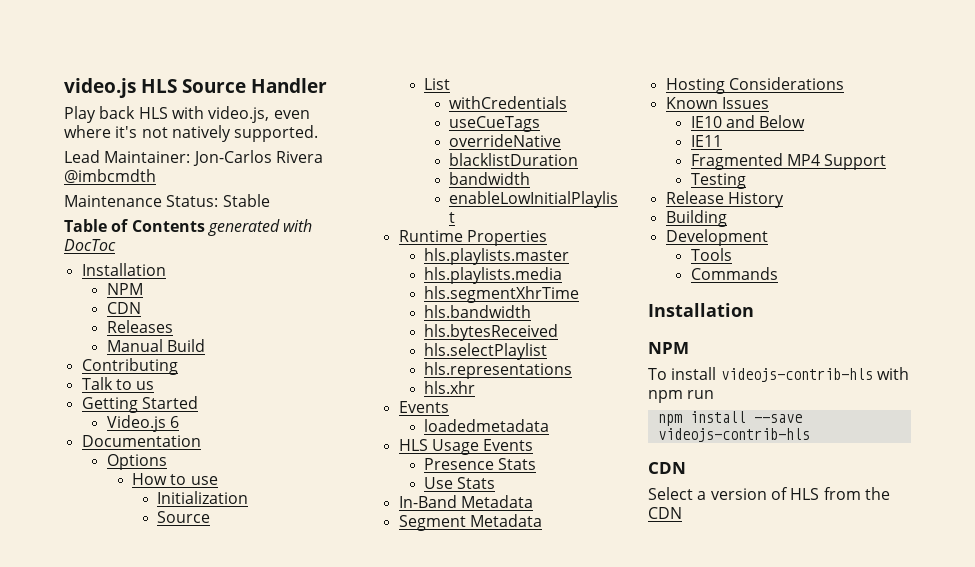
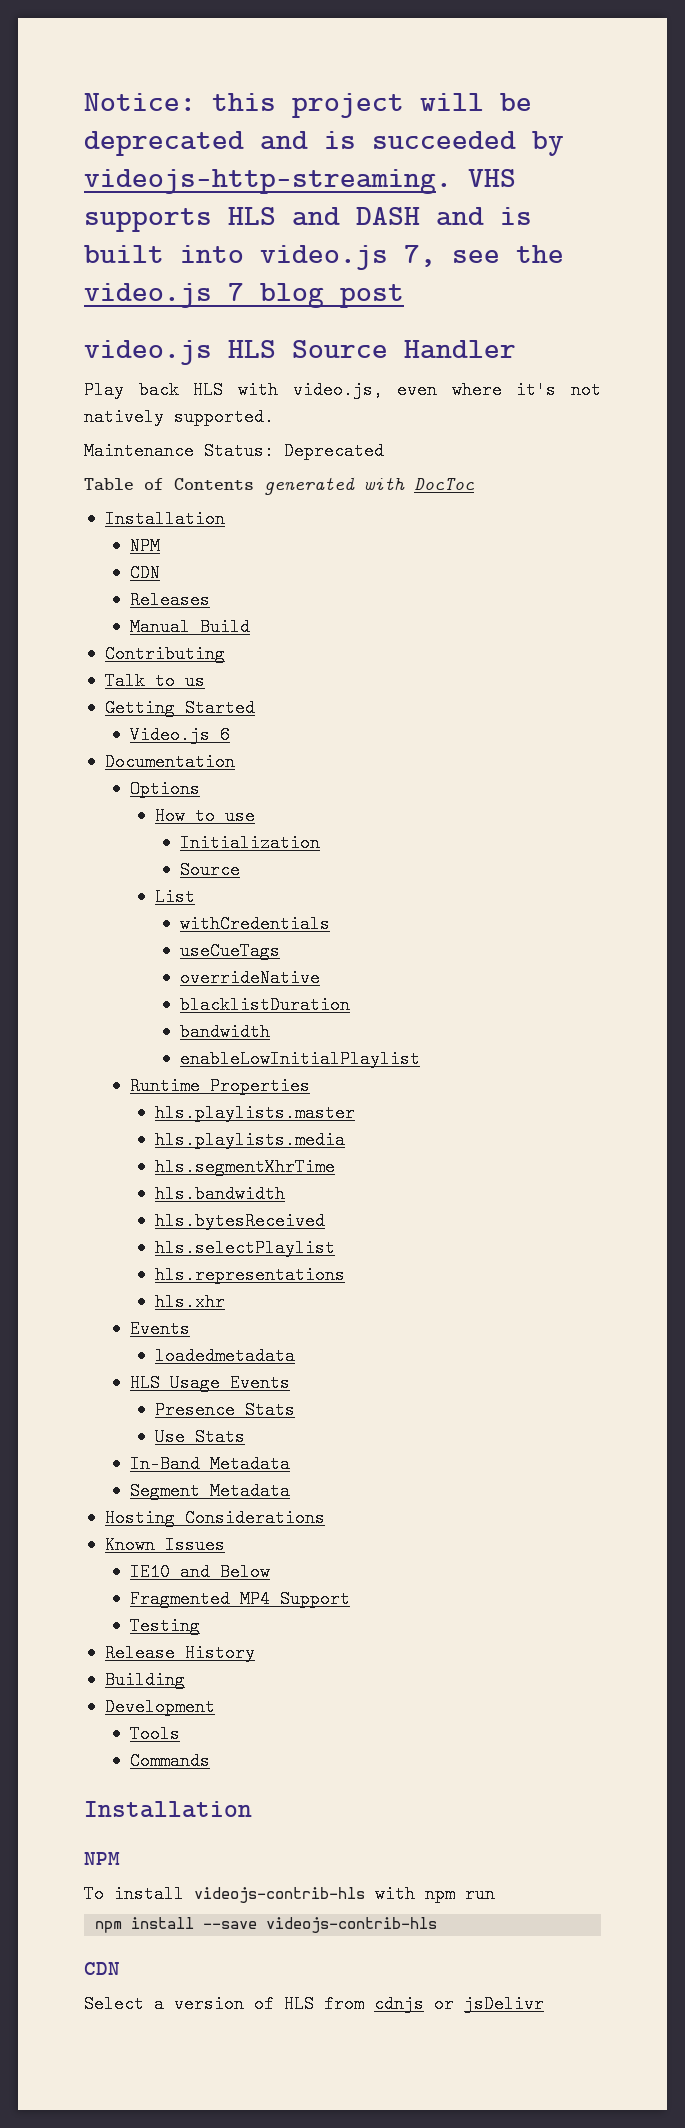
+ Notice: this project will be deprecated and is succeeded by videojs-http-streaming. VHS supports HLS and DASH and is built into video.js 7, see the video.js 7 blog post
- Lead Maintainer: Jon-Carlos Rivera @imbcmdth
- Maintenance Status: Stable
+ Maintenance Status: Deprecated
- IE11
- Select a version of HLS from the CDN
+ Select a version of HLS from cdnjs or jsDelivr

